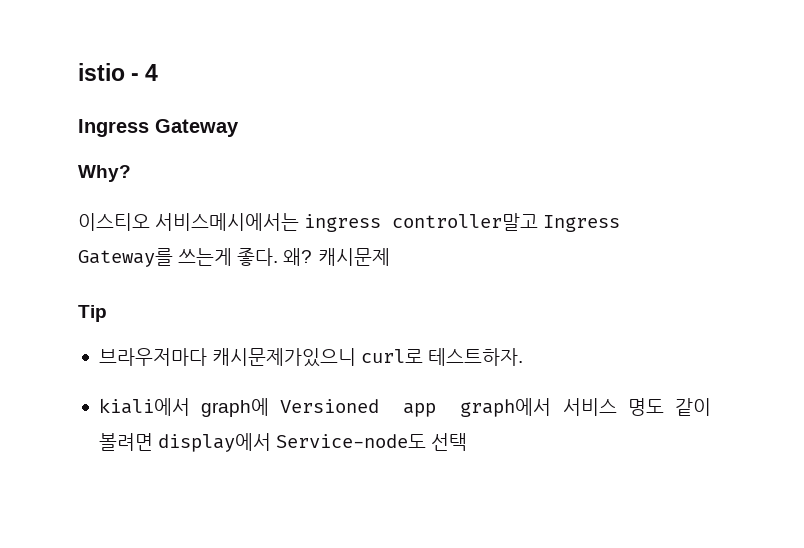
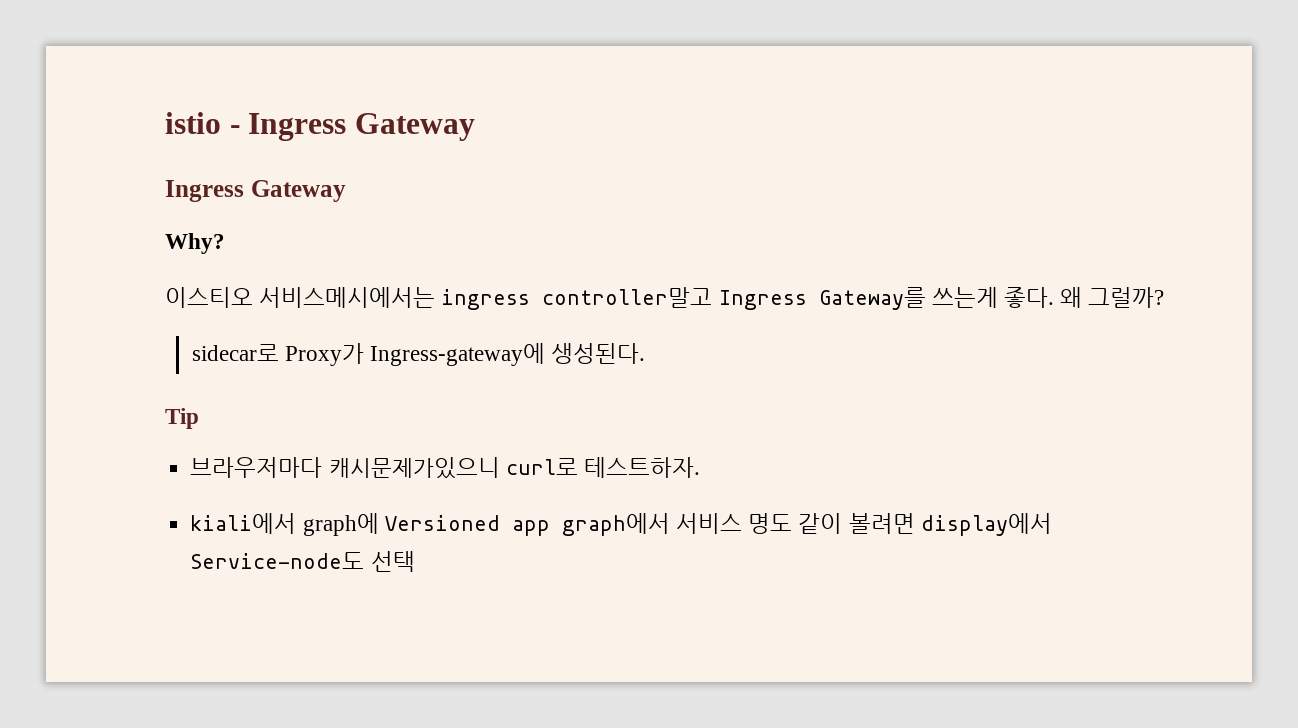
- istio - 4
+ istio - Ingress Gateway
- 왜? 캐시문제
+ 왜 그럴까?
+ sidecar로 Proxy가 Ingress-gateway에 생성된다.

